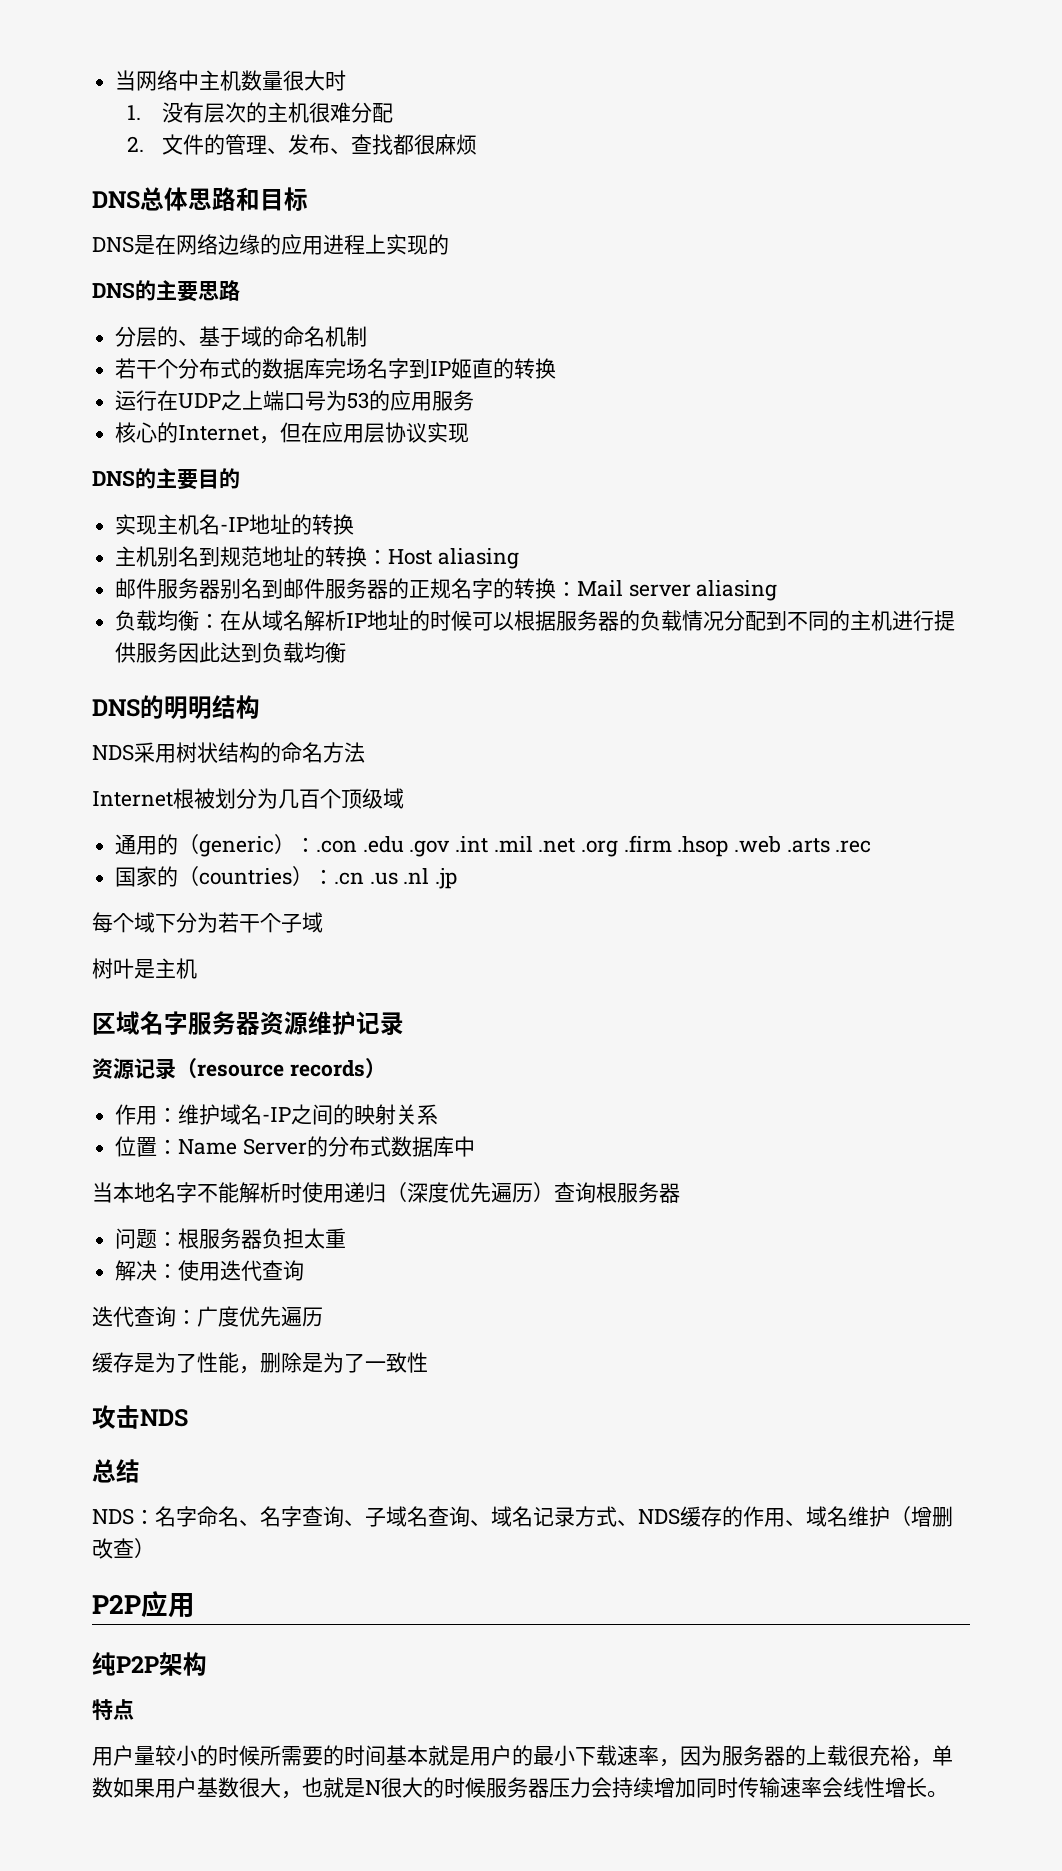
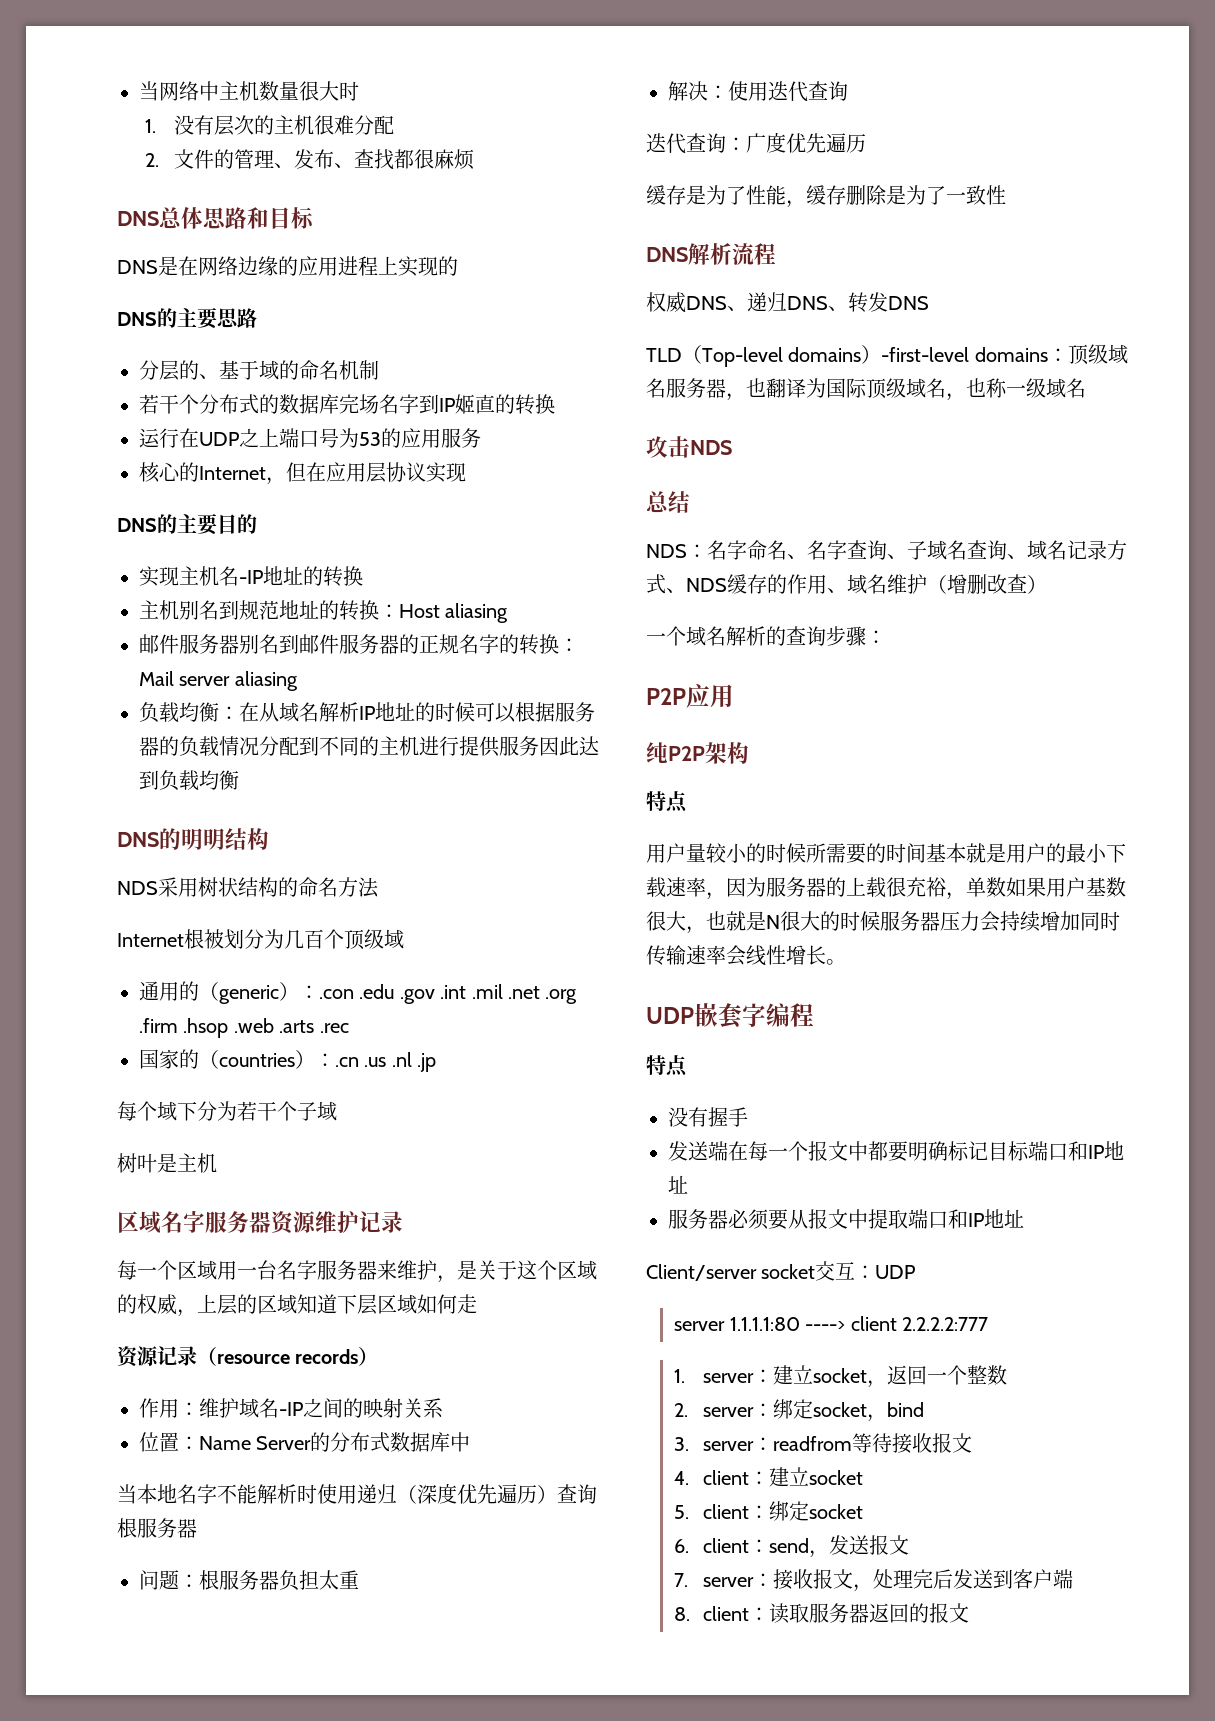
+ 每一个区域用一台名字服务器来维护，是关于这个区域的权威，上层的区域知道下层区域如何走
- 缓存是为了性能，删除是为了一致性
+ 缓存是为了性能，缓存删除是为了一致性
+ DNS解析流程
+ 权威DNS、递归DNS、转发DNS
+ TLD（Top-level domains）-first-level domains：顶级域名服务器，也翻译为国际顶级域名，也称一级域名
+ 一个域名解析的查询步骤：
+ UDP嵌套字编程
+ 特点
+ 没有握手
+ 发送端在每一个报文中都要明确标记目标端口和IP地址
+ 服务器必须要从报文中提取端口和IP地址
+ Client/server socket交互：UDP
+ server 1.1.1.1:80 ----> client 2.2.2.2:777
+ 1. server：建立socket，返回一个整数
+ 2. server：绑定socket，bind
+ 3. server：readfrom等待接收报文
+ 4. client：建立socket
+ 5. client：绑定socket
+ 6. client：send，发送报文
+ 7. server：接收报文，处理完后发送到客户端
+ 8. client：读取服务器返回的报文

